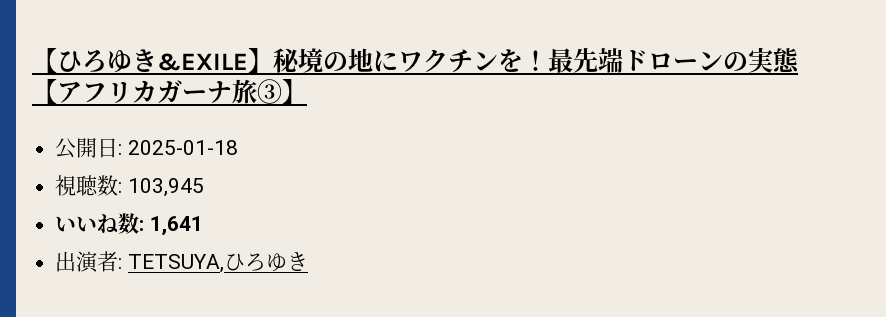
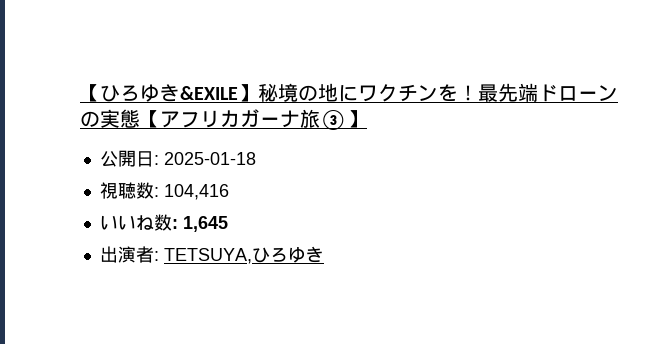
- 視聴数: 103,945
+ 視聴数: 104,416
- いいね数: 1,641
+ いいね数: 1,645

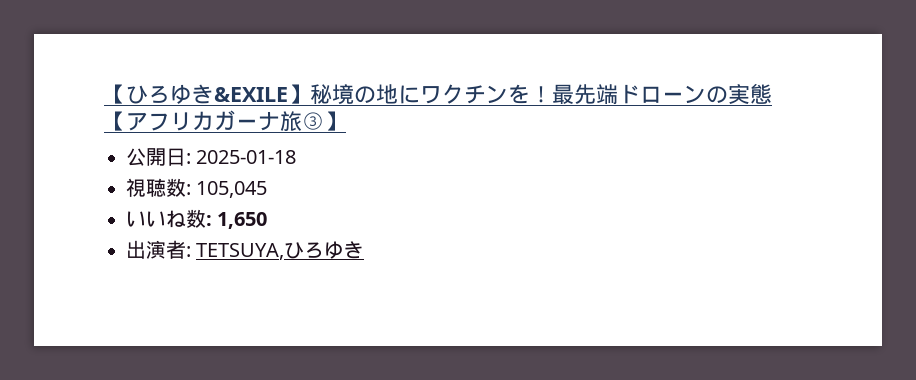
- 視聴数: 104,416
+ 視聴数: 105,045
- いいね数: 1,645
+ いいね数: 1,650

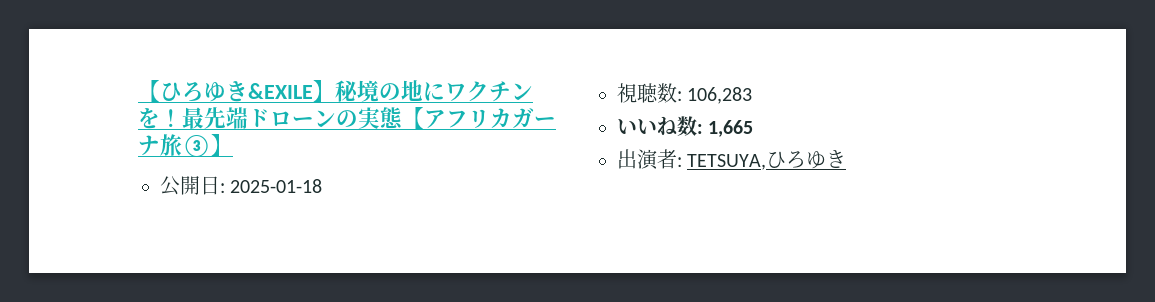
- 視聴数: 105,045
+ 視聴数: 106,283
- いいね数: 1,650
+ いいね数: 1,665

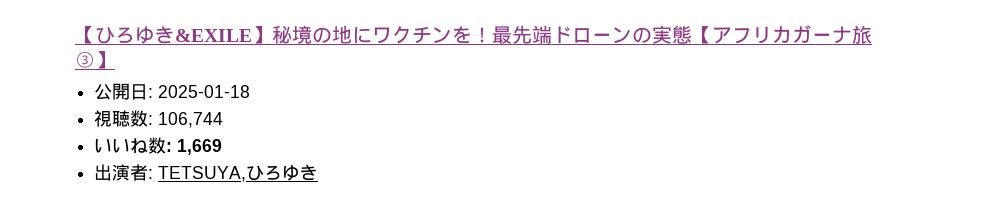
- 視聴数: 106,283
+ 視聴数: 106,744
- いいね数: 1,665
+ いいね数: 1,669

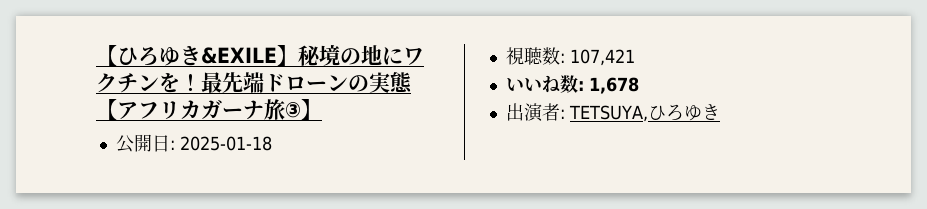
- 視聴数: 106,744
+ 視聴数: 107,421
- いいね数: 1,669
+ いいね数: 1,678

